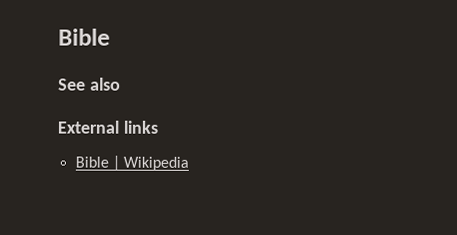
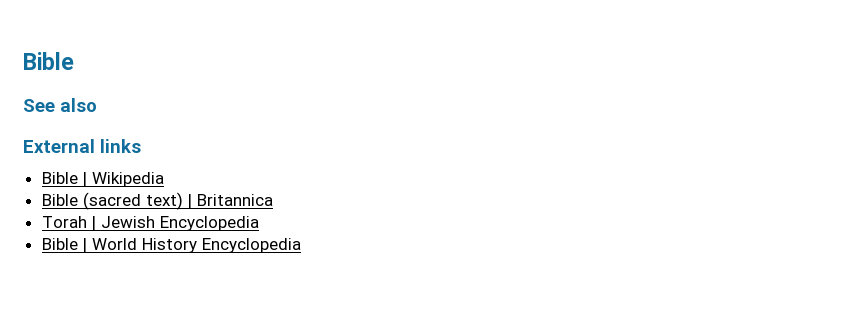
+ Bible (sacred text) | Britannica
+ Torah | Jewish Encyclopedia
+ Bible | World History Encyclopedia

